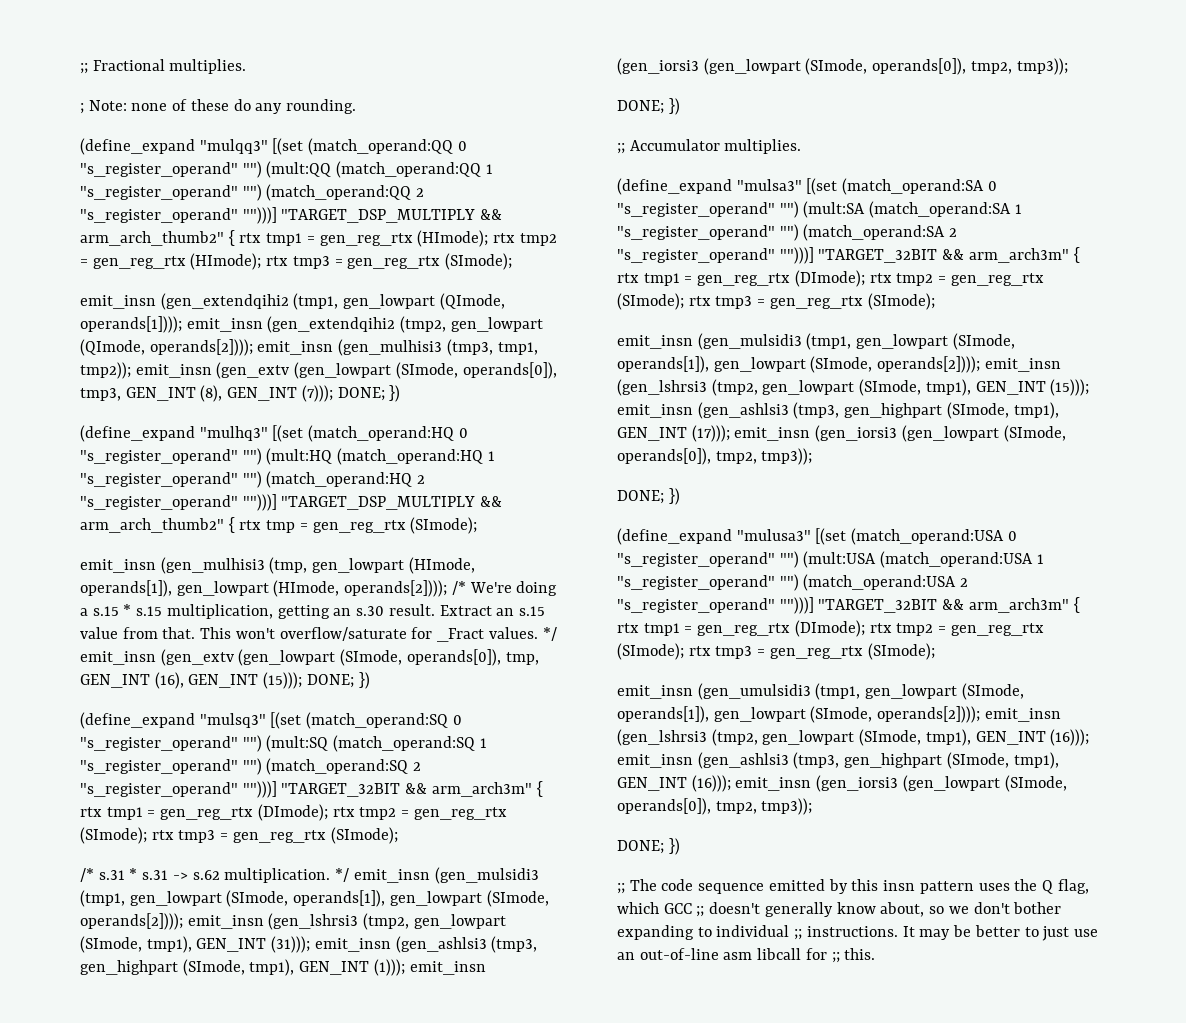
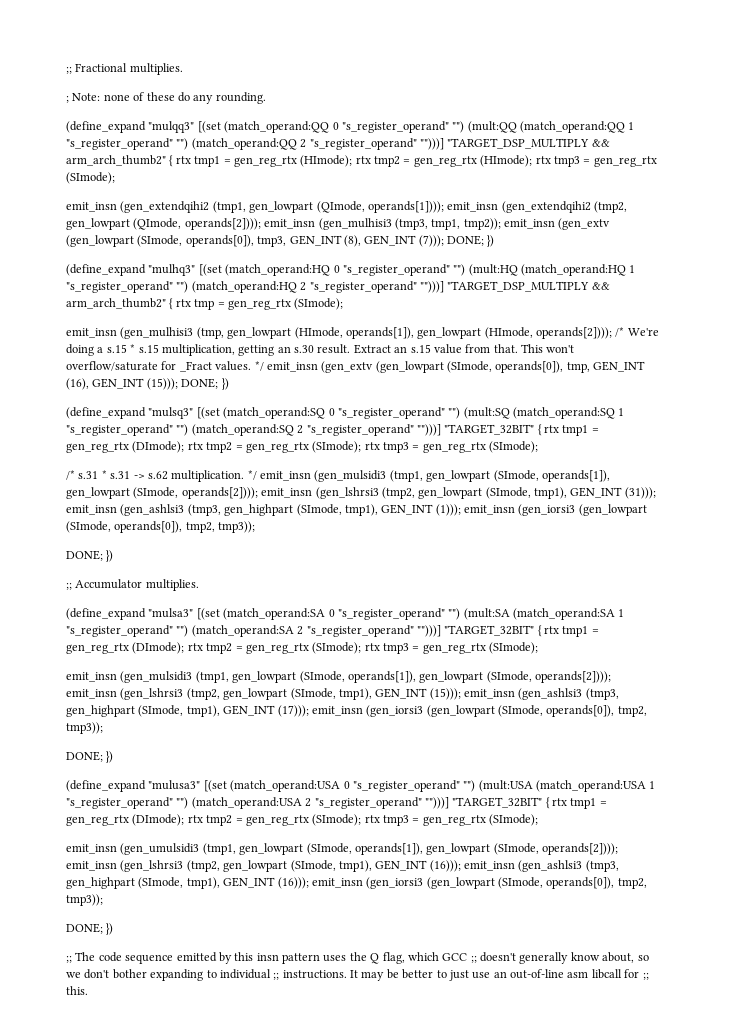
- (define_expand "mulsq3" [(set (match_operand:SQ 0 "s_register_operand" "") (mult:SQ (match_operand:SQ 1 "s_register_operand" "") (match_operand:SQ 2 "s_register_operand" "")))] "TARGET_32BIT && arm_arch3m" { rtx tmp1 = gen_reg_rtx (DImode); rtx tmp2 = gen_reg_rtx (SImode); rtx tmp3 = gen_reg_rtx (SImode);
+ (define_expand "mulsq3" [(set (match_operand:SQ 0 "s_register_operand" "") (mult:SQ (match_operand:SQ 1 "s_register_operand" "") (match_operand:SQ 2 "s_register_operand" "")))] "TARGET_32BIT" { rtx tmp1 = gen_reg_rtx (DImode); rtx tmp2 = gen_reg_rtx (SImode); rtx tmp3 = gen_reg_rtx (SImode);
- (define_expand "mulsa3" [(set (match_operand:SA 0 "s_register_operand" "") (mult:SA (match_operand:SA 1 "s_register_operand" "") (match_operand:SA 2 "s_register_operand" "")))] "TARGET_32BIT && arm_arch3m" { rtx tmp1 = gen_reg_rtx (DImode); rtx tmp2 = gen_reg_rtx (SImode); rtx tmp3 = gen_reg_rtx (SImode);
+ (define_expand "mulsa3" [(set (match_operand:SA 0 "s_register_operand" "") (mult:SA (match_operand:SA 1 "s_register_operand" "") (match_operand:SA 2 "s_register_operand" "")))] "TARGET_32BIT" { rtx tmp1 = gen_reg_rtx (DImode); rtx tmp2 = gen_reg_rtx (SImode); rtx tmp3 = gen_reg_rtx (SImode);
- (define_expand "mulusa3" [(set (match_operand:USA 0 "s_register_operand" "") (mult:USA (match_operand:USA 1 "s_register_operand" "") (match_operand:USA 2 "s_register_operand" "")))] "TARGET_32BIT && arm_arch3m" { rtx tmp1 = gen_reg_rtx (DImode); rtx tmp2 = gen_reg_rtx (SImode); rtx tmp3 = gen_reg_rtx (SImode);
+ (define_expand "mulusa3" [(set (match_operand:USA 0 "s_register_operand" "") (mult:USA (match_operand:USA 1 "s_register_operand" "") (match_operand:USA 2 "s_register_operand" "")))] "TARGET_32BIT" { rtx tmp1 = gen_reg_rtx (DImode); rtx tmp2 = gen_reg_rtx (SImode); rtx tmp3 = gen_reg_rtx (SImode);

